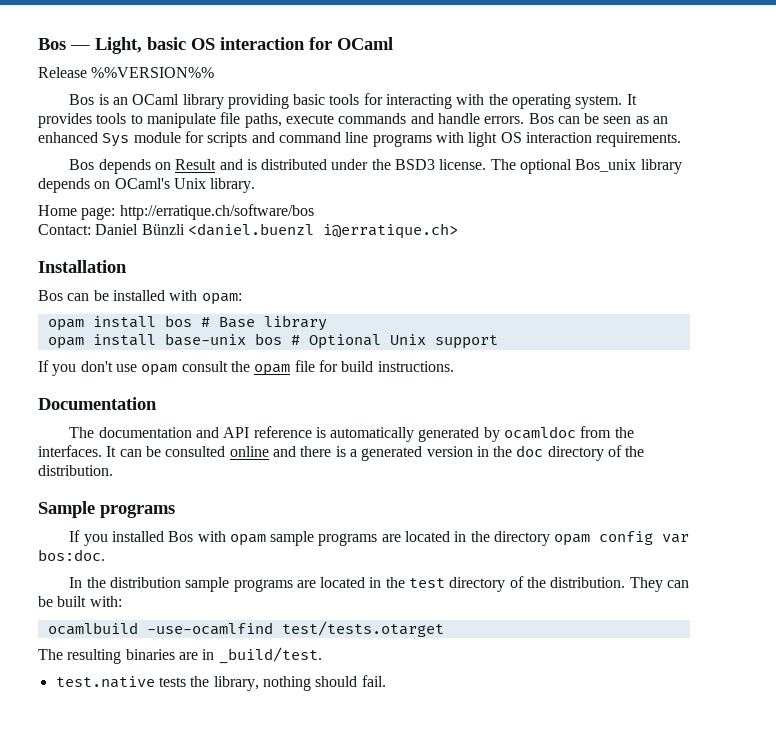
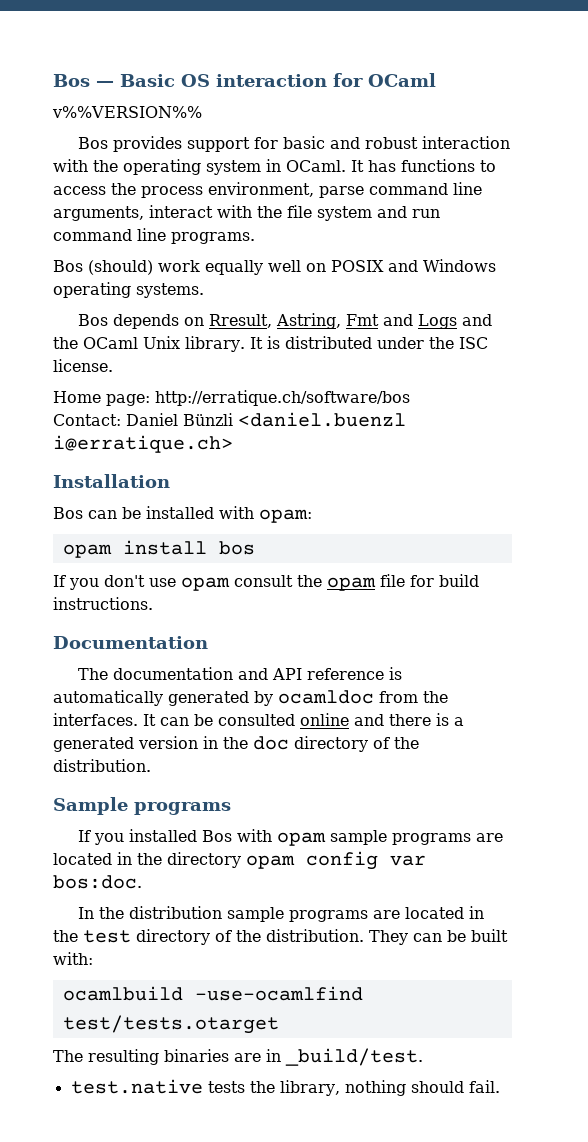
- Bos — Light, basic OS interaction for OCaml
+ Bos — Basic OS interaction for OCaml
- Release %%VERSION%%
- Bos is an OCaml library providing basic tools for interacting with the operating system. It provides tools to manipulate file paths, execute commands and handle errors. Bos can be seen as an enhanced Sys module for scripts and command line programs with light OS interaction requirements.
- Bos depends on Result and is distributed under the BSD3 license. The optional Bos_unix library depends on OCaml's Unix library.
+ v%%VERSION%%
+ Bos provides support for basic and robust interaction with the operating system in OCaml. It has functions to access the process environment, parse command line arguments, interact with the file system and run command line programs.
+ Bos (should) work equally well on POSIX and Windows operating systems.
+ Bos depends on Rresult, Astring, Fmt and Logs and the OCaml Unix library. It is distributed under the ISC license.
- opam install bos # Base library
- opam install base-unix bos # Optional Unix support
+ opam install bos

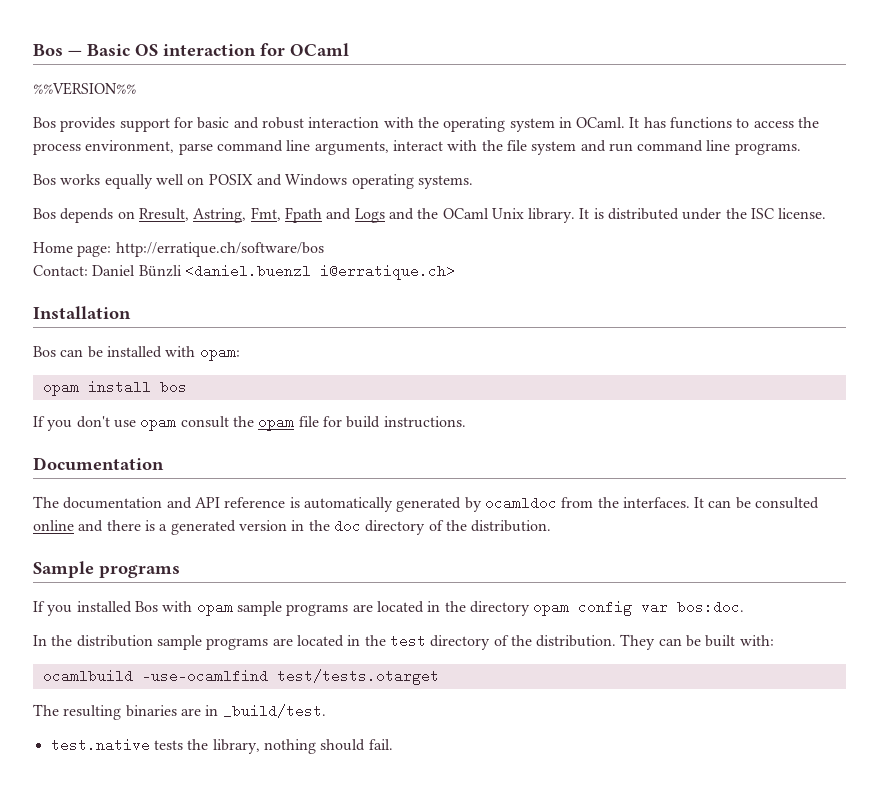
- v%%VERSION%%
+ %%VERSION%%
- Bos (should) work equally well on POSIX and Windows operating systems.
+ Bos works equally well on POSIX and Windows operating systems.
- Bos depends on Rresult, Astring, Fmt and Logs and the OCaml Unix library.
+ Bos depends on Rresult, Astring, Fmt, Fpath and Logs and the OCaml Unix library.

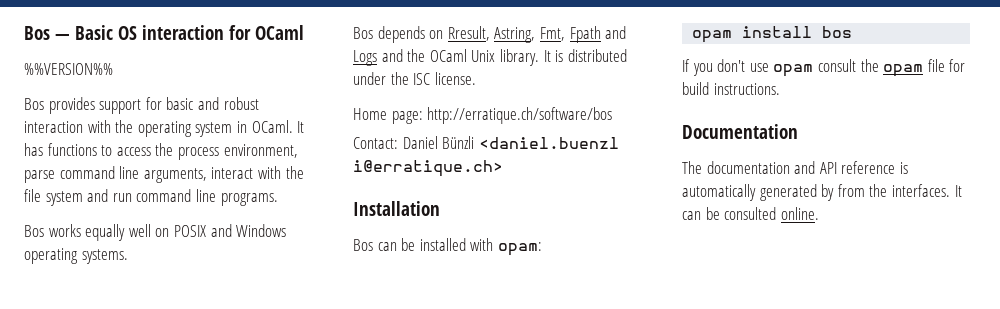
- The documentation and API reference is automatically generated by ocamldoc from the interfaces.
+ The documentation and API reference is automatically generated by from the interfaces.
- It can be consulted online and there is a generated version in the doc directory of the distribution.
- Sample programs
- If you installed Bos with opam sample programs are located in the directory opam config var bos:doc.
- In the distribution sample programs are located in the test directory of the distribution. They can be built with:
- ocamlbuild -use-ocamlfind test/tests.otarget
- The resulting binaries are in _build/test.
- test.native tests the library, nothing should fail.
+ It can be consulted online.

